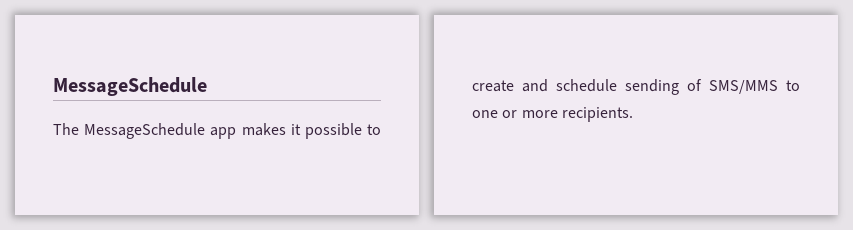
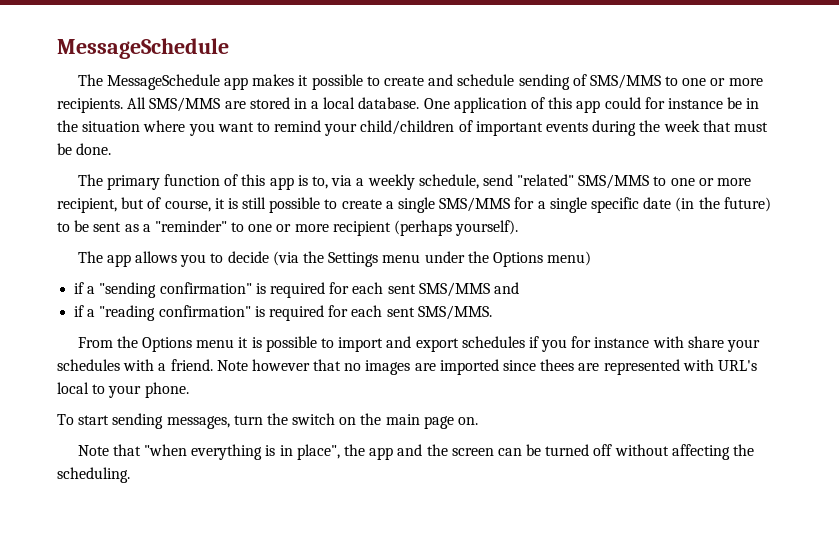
+ All SMS/MMS are stored in a local database. One application of this app could for instance be in the situation where you want to remind your child/children of important events during the week that must be done.
+ The primary function of this app is to, via a weekly schedule, send "related" SMS/MMS to one or more recipient, but of course, it is still possible to create a single SMS/MMS for a single specific date (in the future) to be sent as a "reminder" to one or more recipient (perhaps yourself).
+ The app allows you to decide (via the Settings menu under the Options menu)
+ if a "sending confirmation" is required for each sent SMS/MMS and
+ if a "reading confirmation" is required for each sent SMS/MMS.
+ From the Options menu it is possible to import and export schedules if you for instance with share your schedules with a friend. Note however that no images are imported since thees are represented with URL's local to your phone.
+ To start sending messages, turn the switch on the main page on.
+ Note that "when everything is in place", the app and the screen can be turned off without affecting the scheduling.

